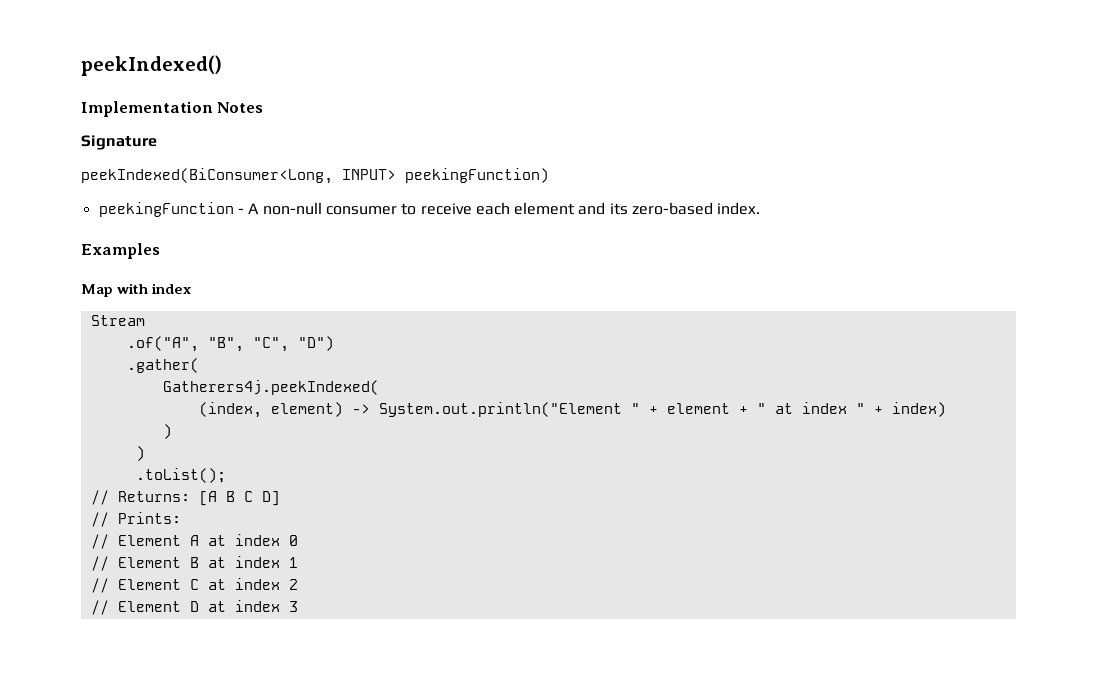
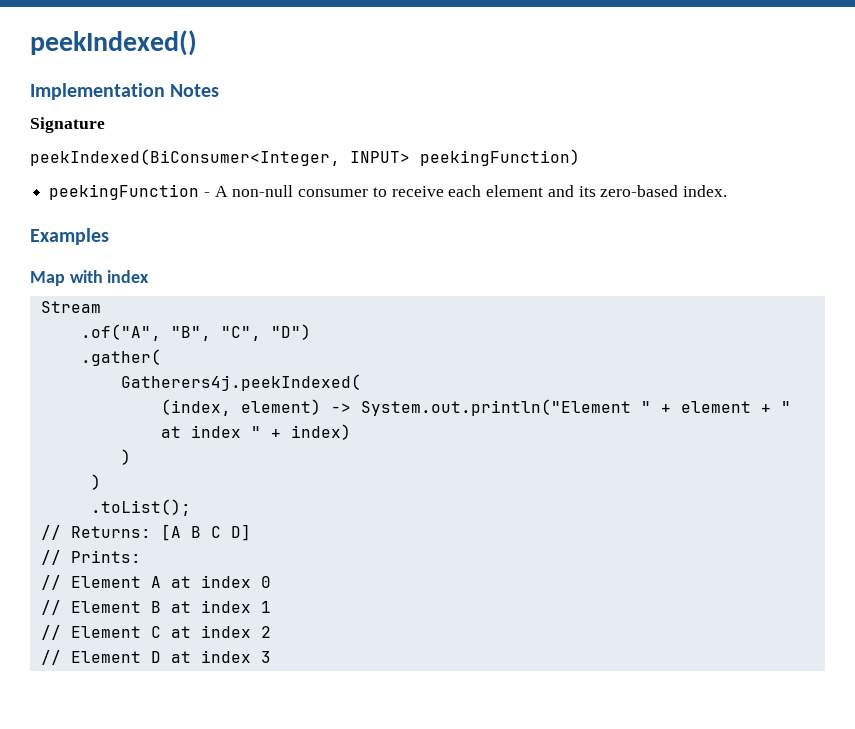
- peekIndexed(BiConsumer<Long, INPUT> peekingFunction)
+ peekIndexed(BiConsumer<Integer, INPUT> peekingFunction)

